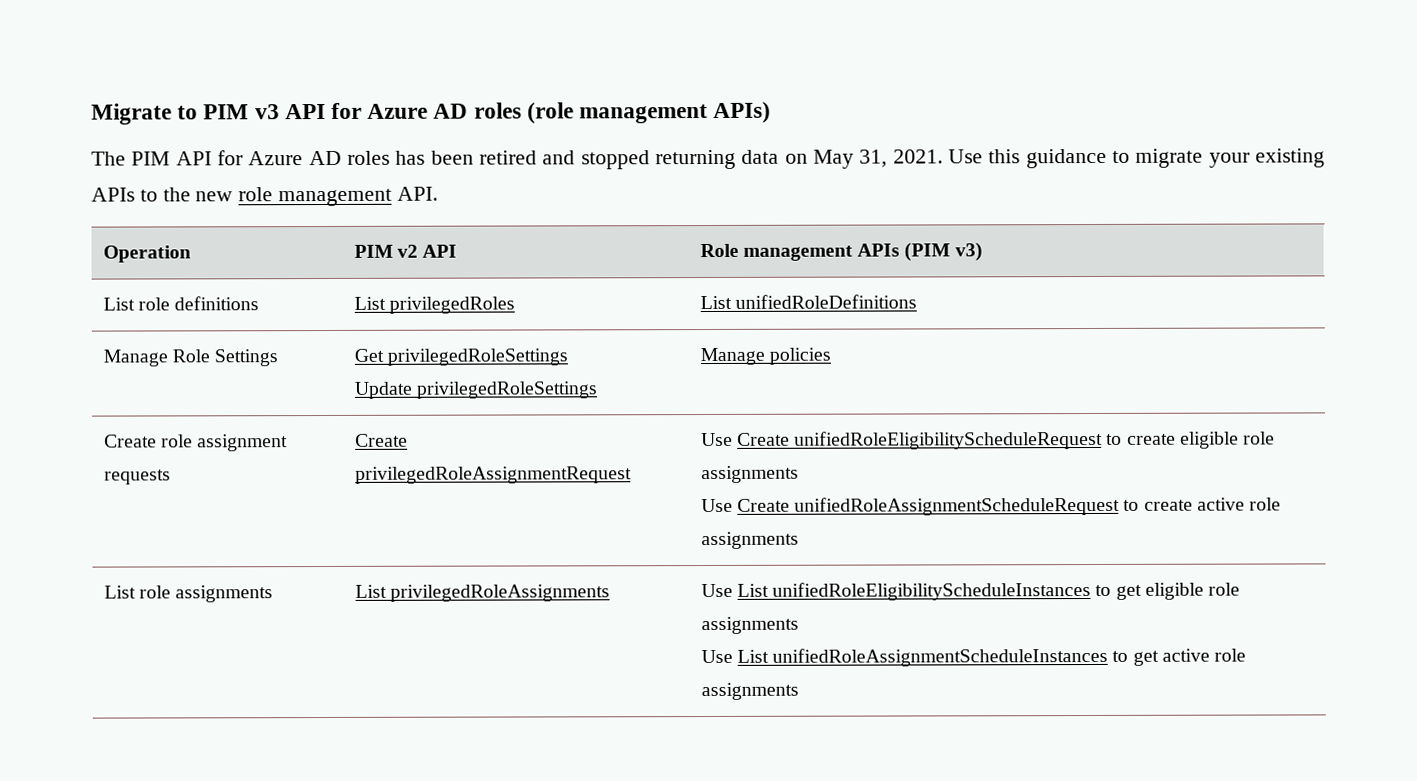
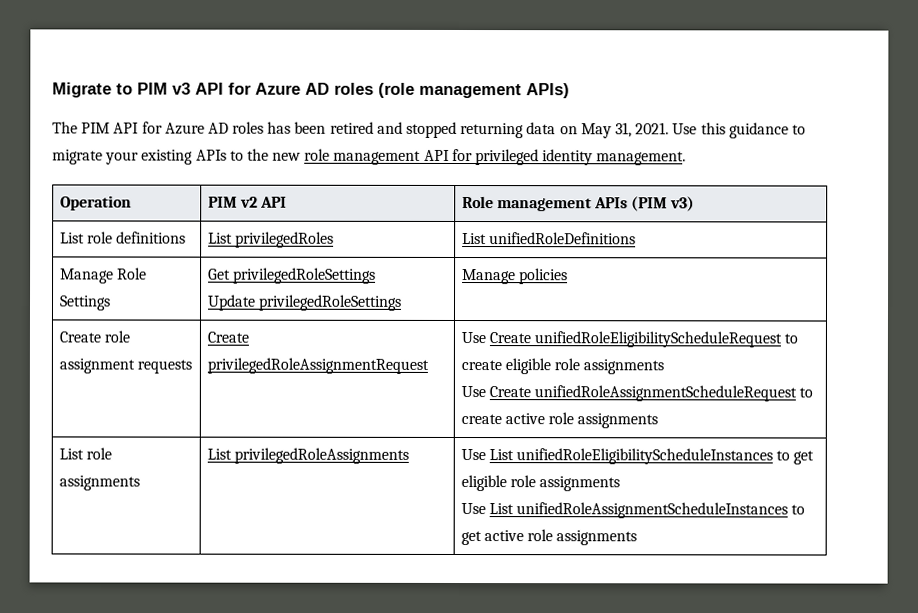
- Use this guidance to migrate your existing APIs to the new role management API.
+ Use this guidance to migrate your existing APIs to the new role management API for privileged identity management.

